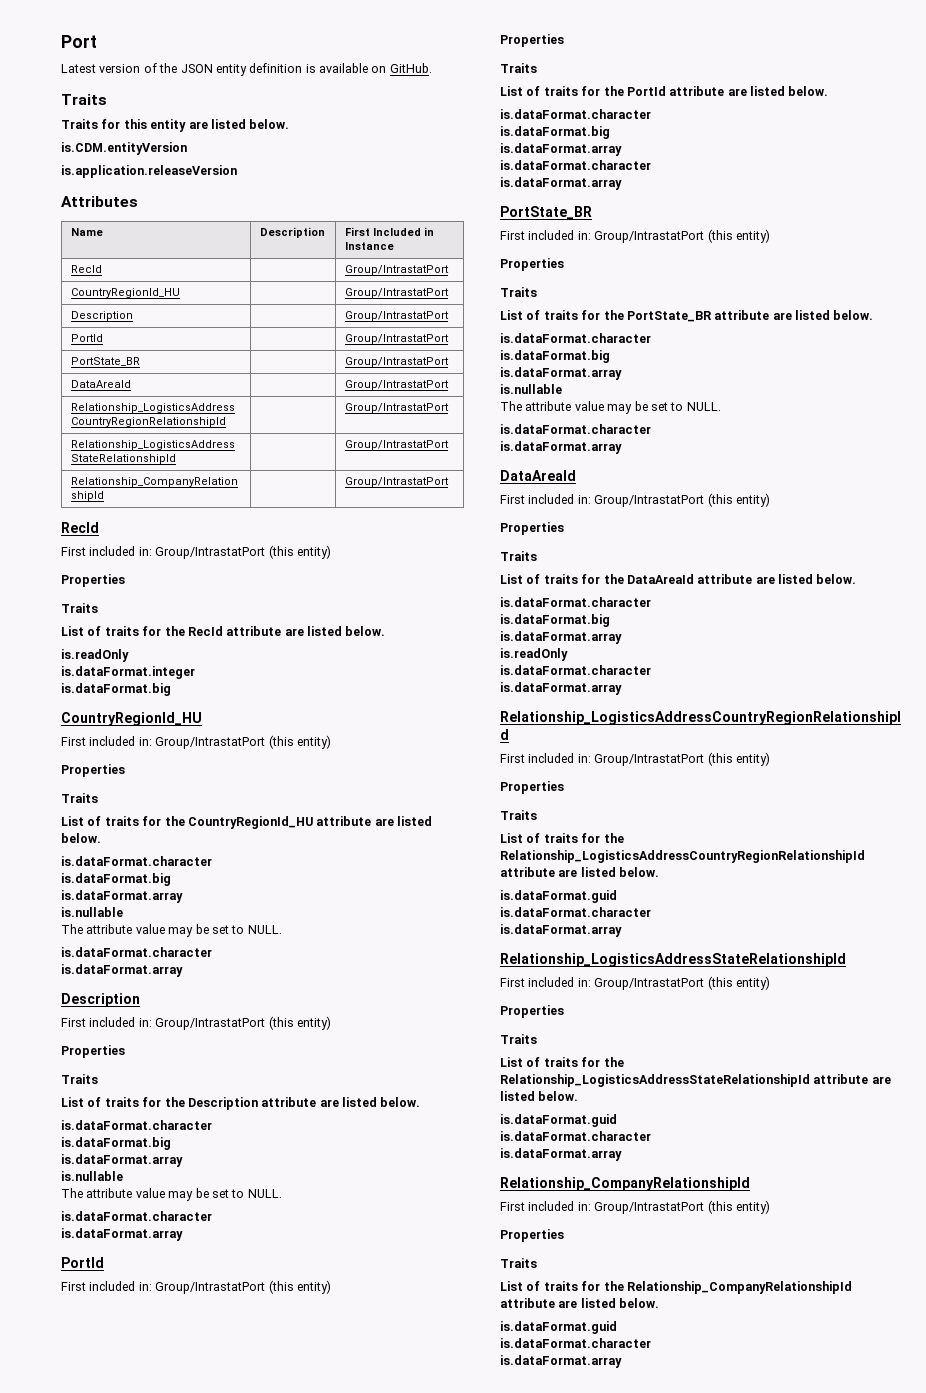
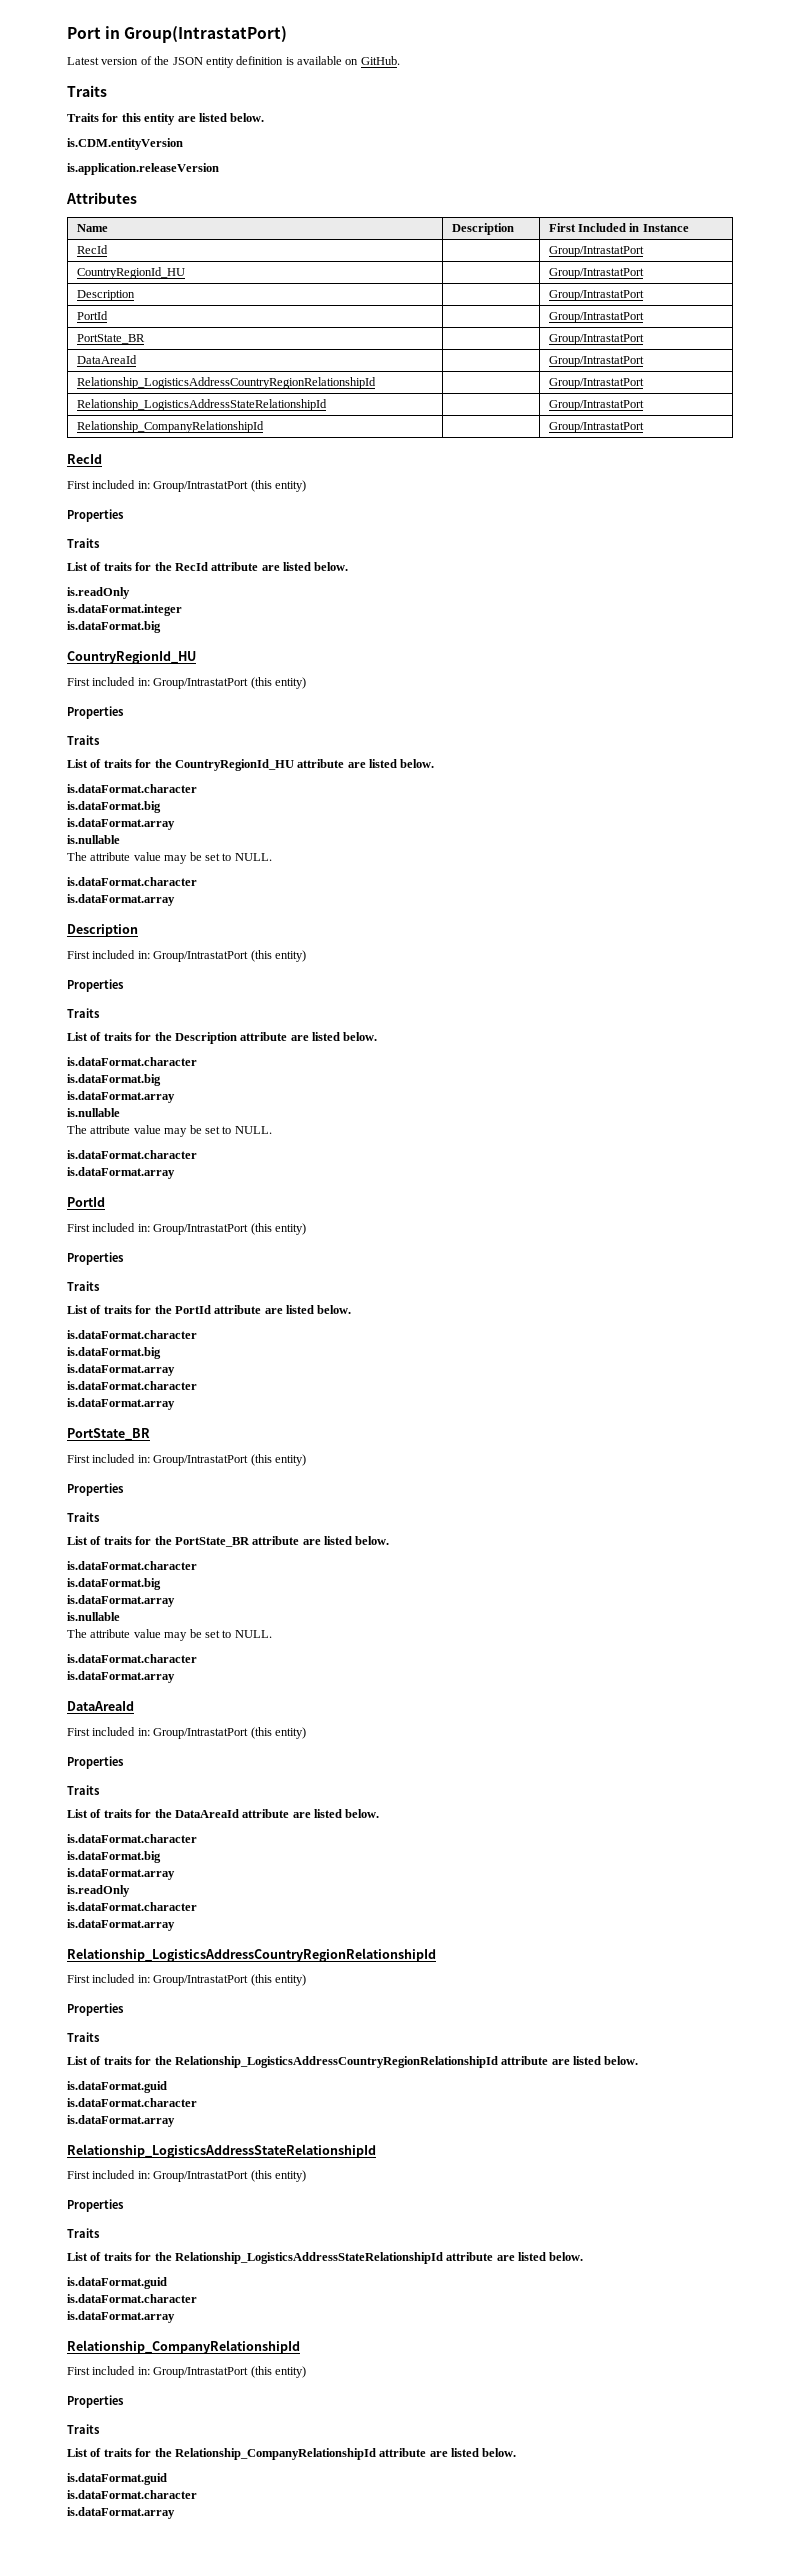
- Port
+ Port in Group(IntrastatPort)

